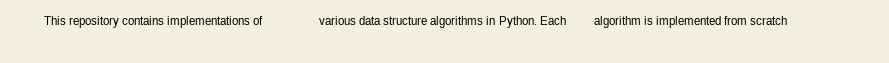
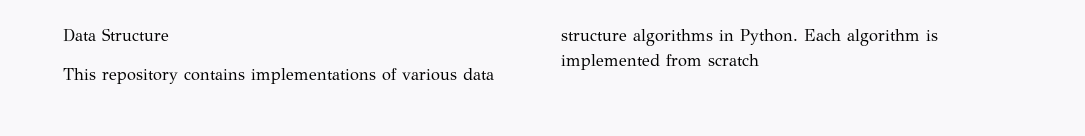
+ Data Structure

